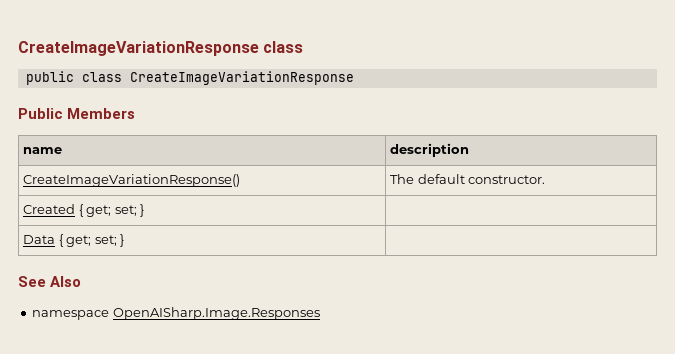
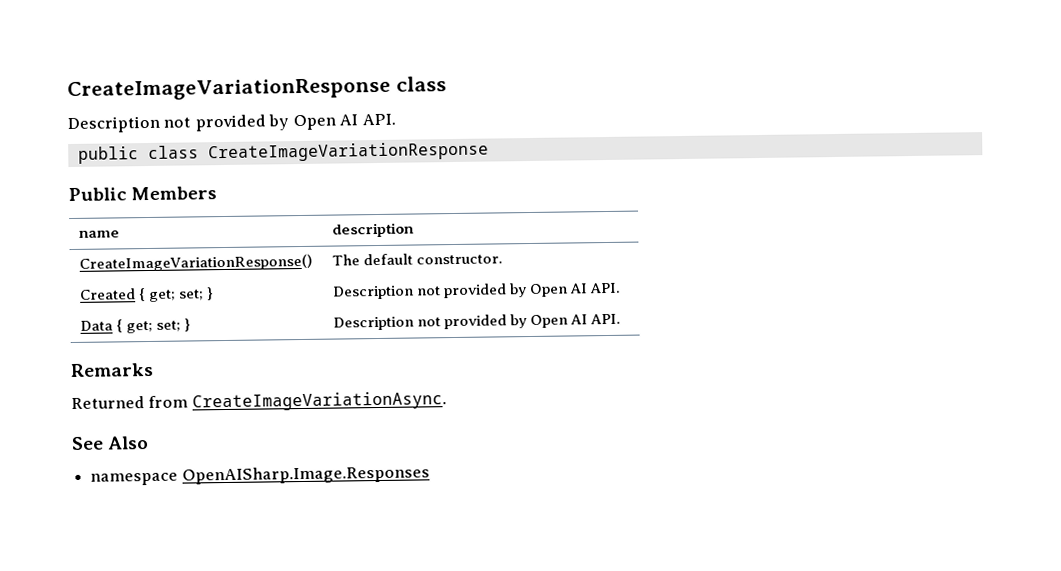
  CreateImageVariationResponse class
+ Description not provided by Open AI API.
- Created { get; set; } |
+ Created { get; set; } | Description not provided by Open AI API.
- Data { get; set; } |
+ Data { get; set; } | Description not provided by Open AI API.
+ Remarks
+ Returned from CreateImageVariationAsync.

